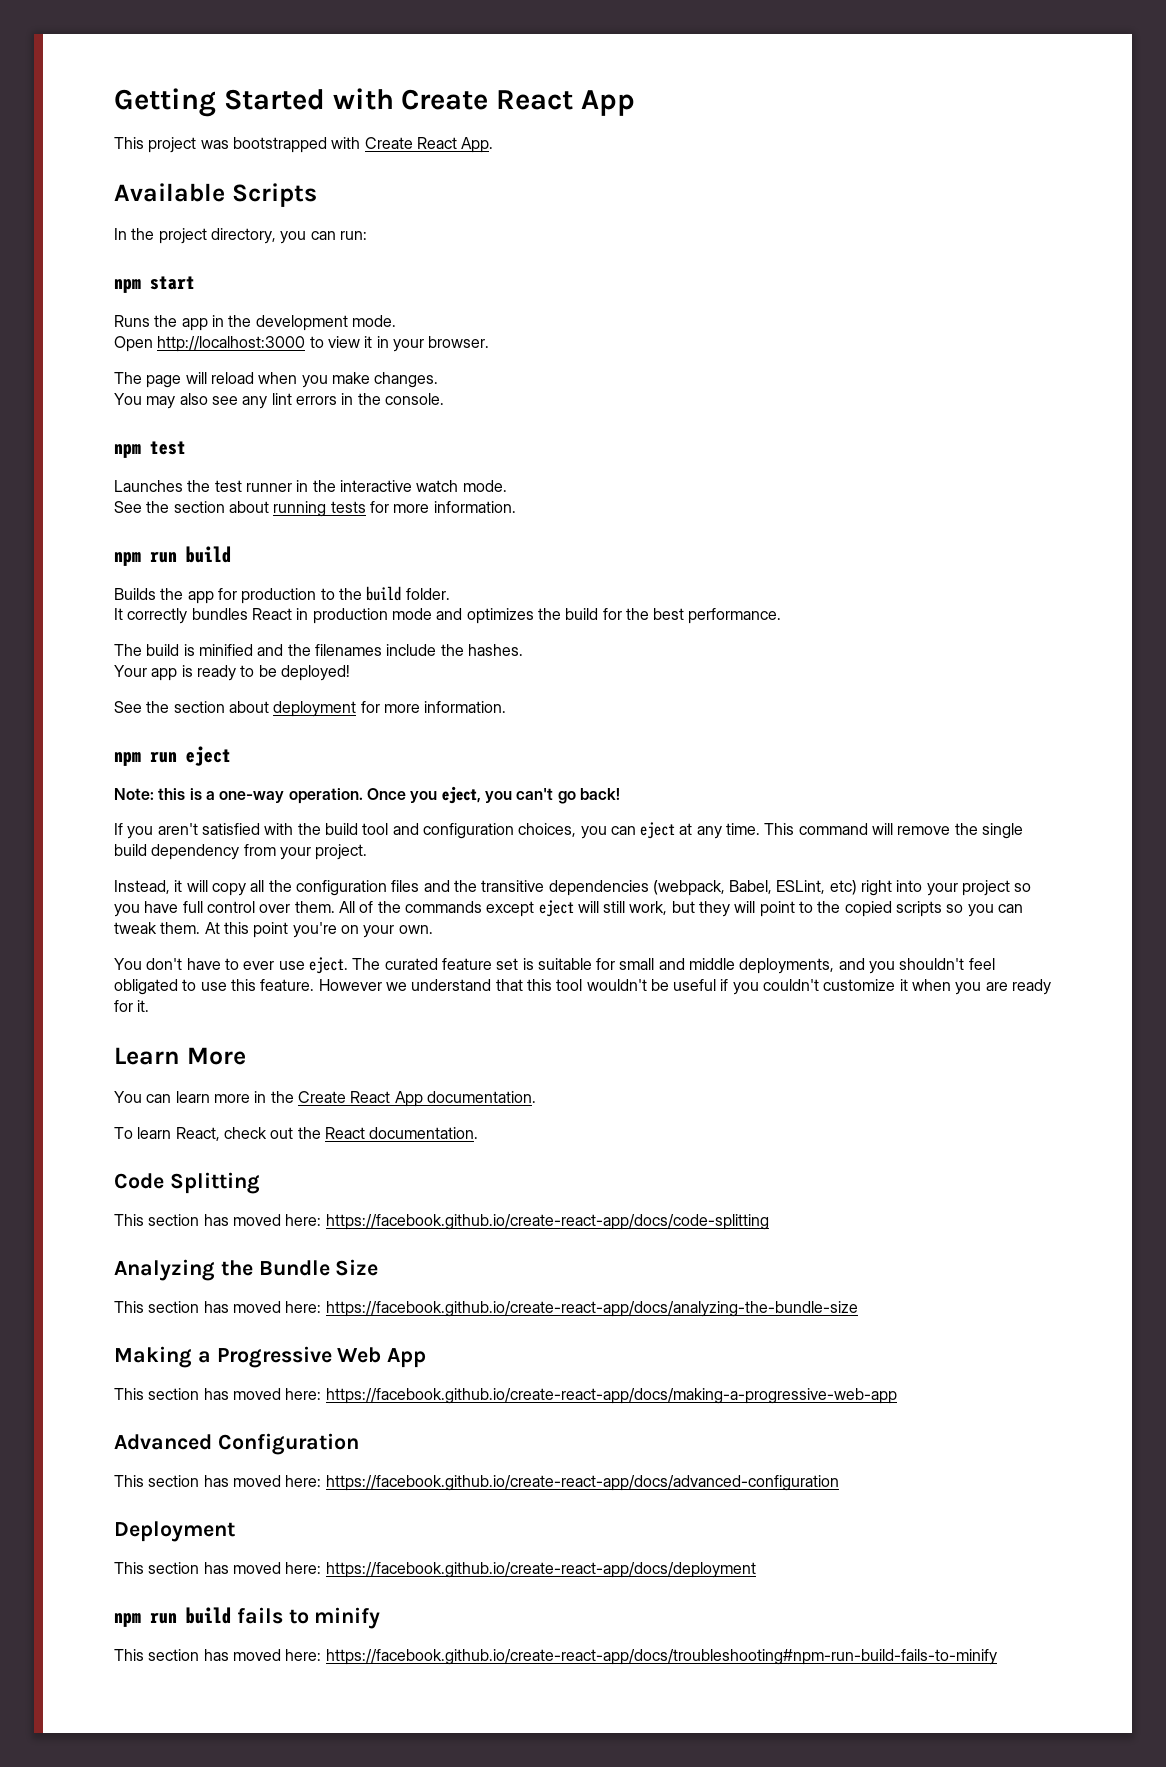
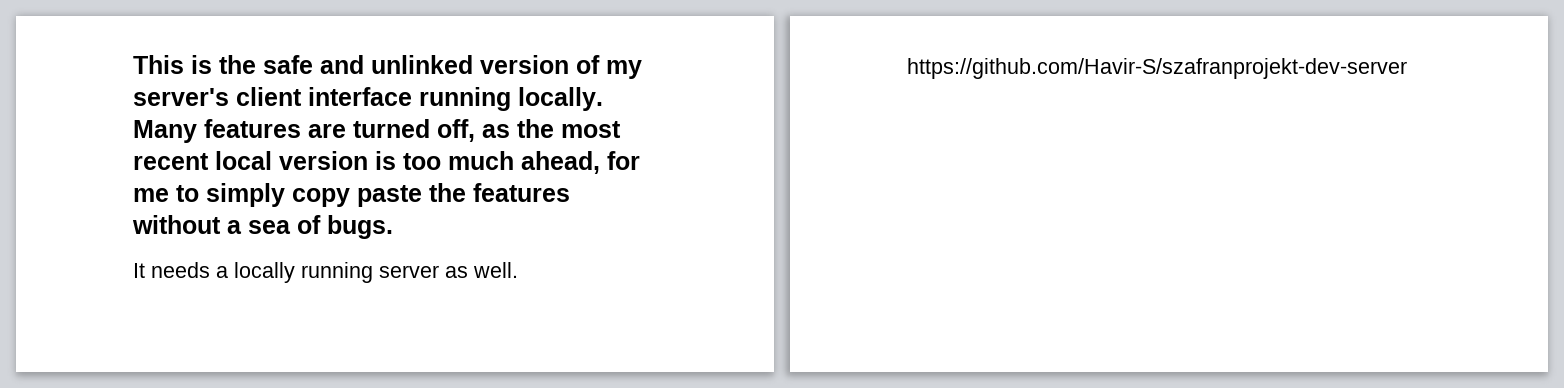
- Getting Started with Create React App
- This project was bootstrapped with Create React App.
- Available Scripts
- In the project directory, you can run:
- npm start
- Runs the app in the development mode.
- Open http://localhost:3000 to view it in your browser.
- The page will reload when you make changes.
- You may also see any lint errors in the console.
- npm test
- Launches the test runner in the interactive watch mode.
- See the section about running tests for more information.
- npm run build
- Builds the app for production to the build folder.
- It correctly bundles React in production mode and optimizes the build for the best performance.
- The build is minified and the filenames include the hashes.
- Your app is ready to be deployed!
- See the section about deployment for more information.
- npm run eject
- Note: this is a one-way operation. Once you eject, you can't go back!
- If you aren't satisfied with the build tool and configuration choices, you can eject at any time. This command will remove the single build dependency from your project.
- Instead, it will copy all the configuration files and the transitive dependencies (webpack, Babel, ESLint, etc) right into your project so you have full control over them. All of the commands except eject will still work, but they will point to the copied scripts so you can tweak them. At this point you're on your own.
- You don't have to ever use eject. The curated feature set is suitable for small and middle deployments, and you shouldn't feel obligated to use this feature. However we understand that this tool wouldn't be useful if you couldn't customize it when you are ready for it.
- Learn More
- You can learn more in the Create React App documentation.
- To learn React, check out the React documentation.
- Code Splitting
- This section has moved here: https://facebook.github.io/create-react-app/docs/code-splitting
- Analyzing the Bundle Size
- This section has moved here: https://facebook.github.io/create-react-app/docs/analyzing-the-bundle-size
- Making a Progressive Web App
- This section has moved here: https://facebook.github.io/create-react-app/docs/making-a-progressive-web-app
- Advanced Configuration
- This section has moved here: https://facebook.github.io/create-react-app/docs/advanced-configuration
- Deployment
- This section has moved here: https://facebook.github.io/create-react-app/docs/deployment
- npm run build fails to minify
- This section has moved here: https://facebook.github.io/create-react-app/docs/troubleshooting#npm-run-build-fails-to-minify
+ This is the safe and unlinked version of my server's client interface running locally. Many features are turned off, as the most recent local version is too much ahead, for me to simply copy paste the features without a sea of bugs.
+ It needs a locally running server as well. https://github.com/Havir-S/szafranprojekt-dev-server

